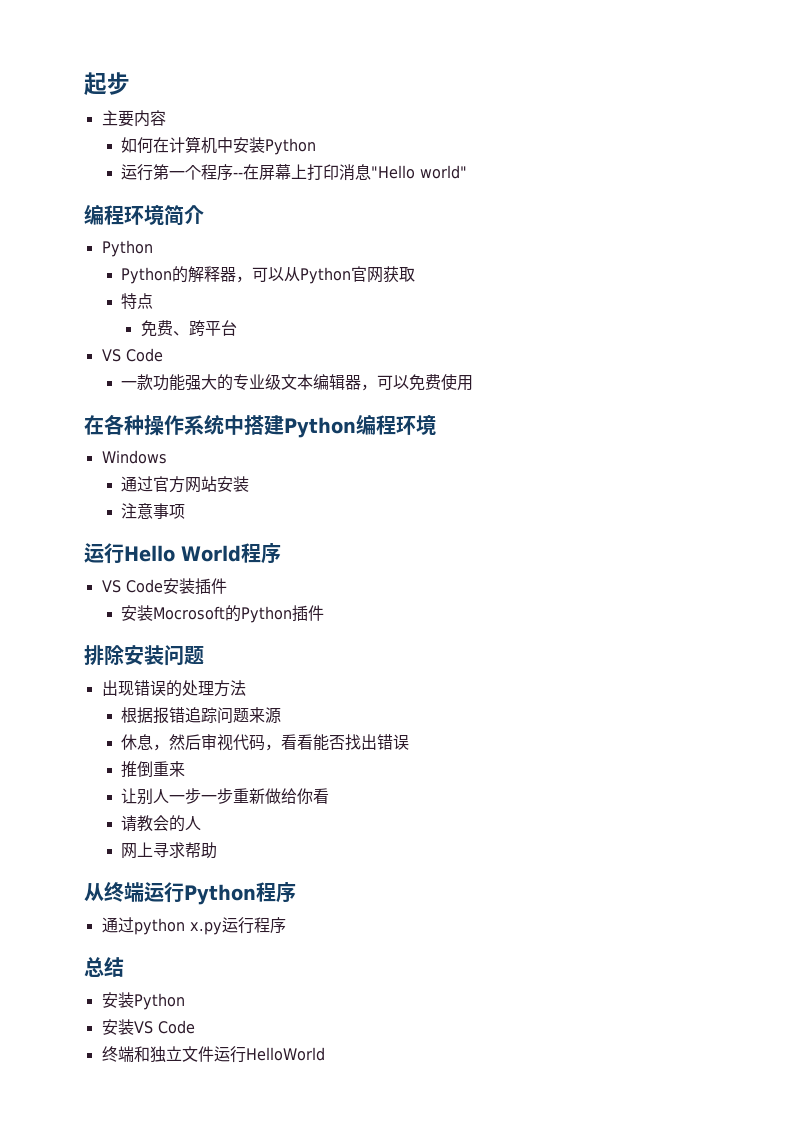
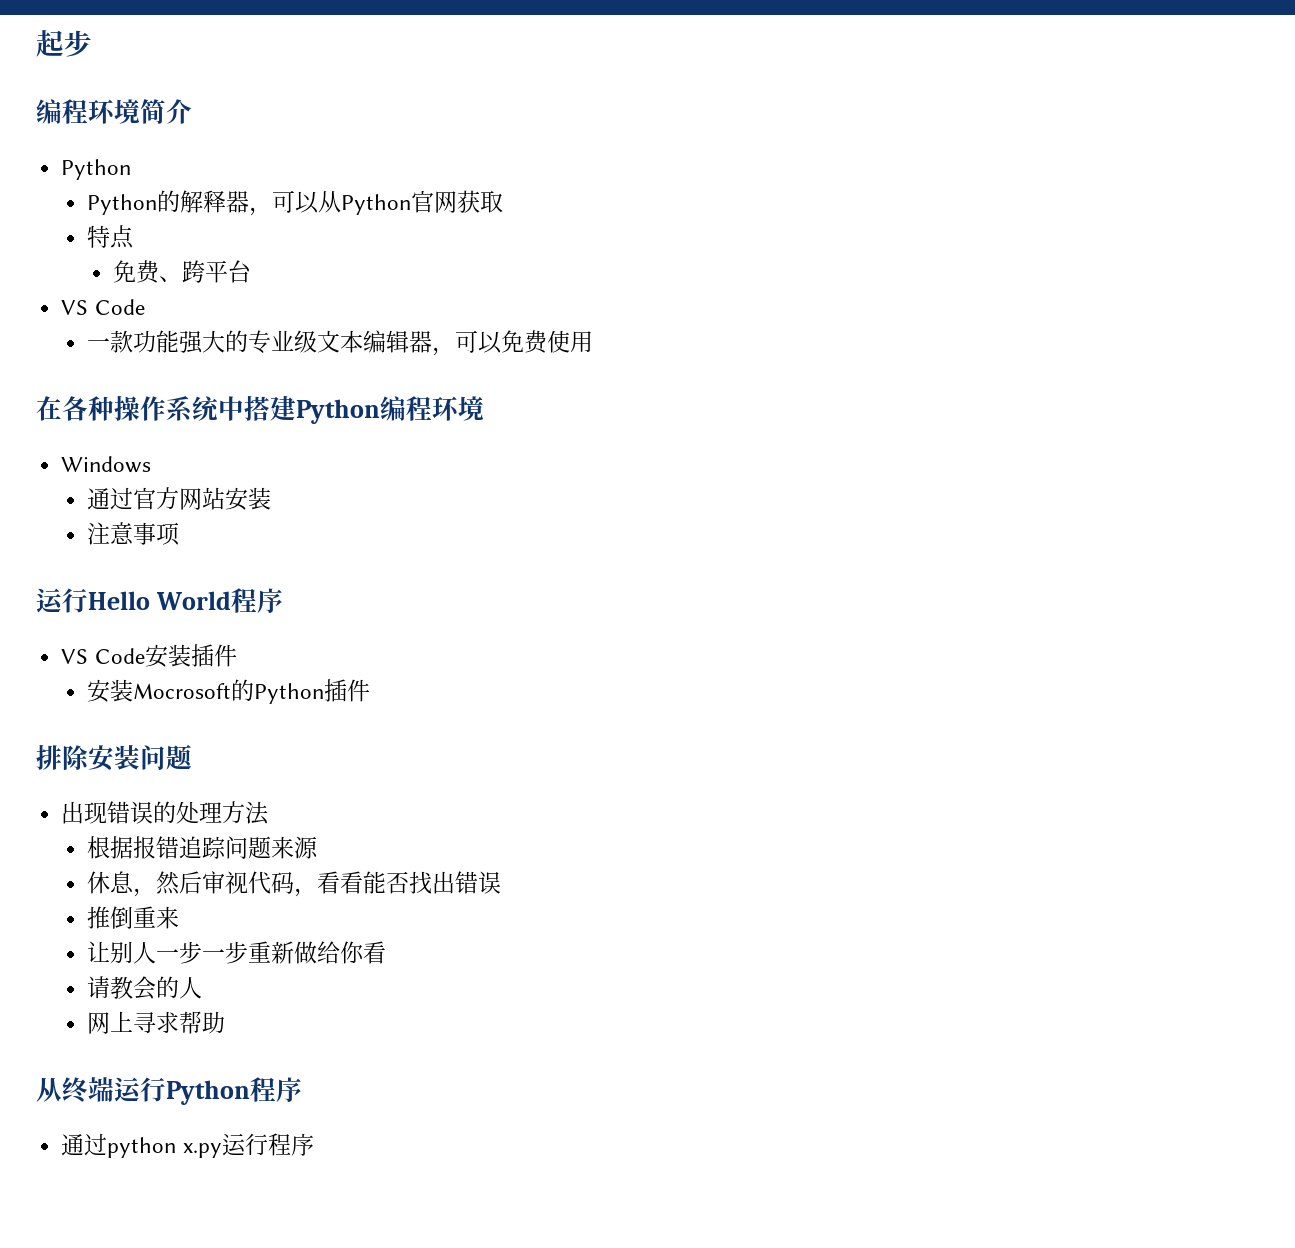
- 主要内容
- 如何在计算机中安装Python
- 运行第一个程序--在屏幕上打印消息"Hello world"
- 总结
- 安装Python
- 安装VS Code
- 终端和独立文件运行HelloWorld

